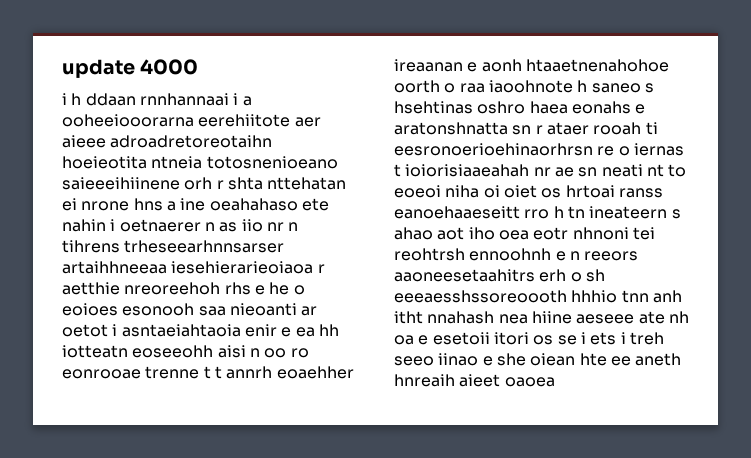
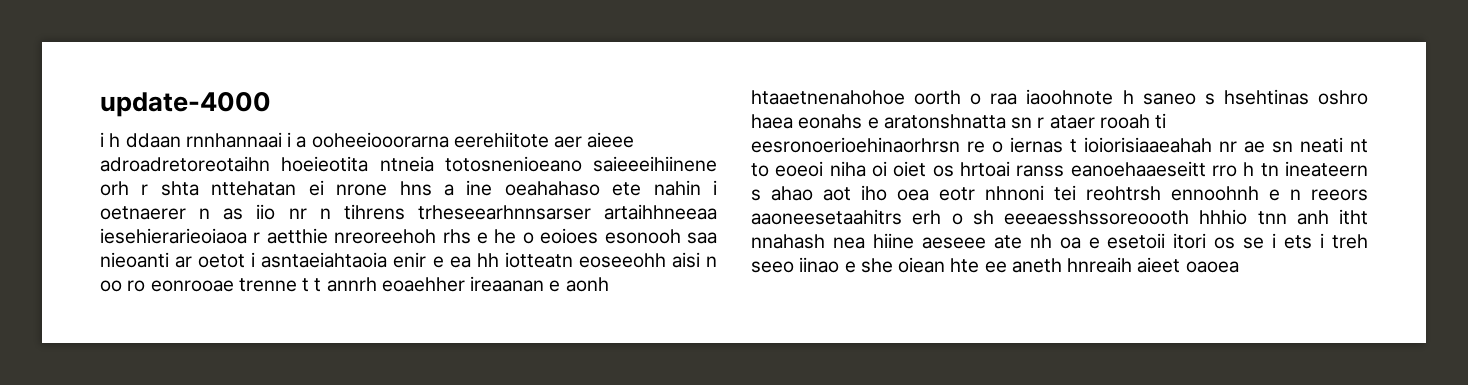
- update 4000
+ update-4000

